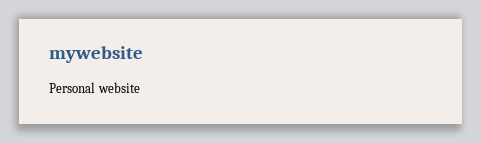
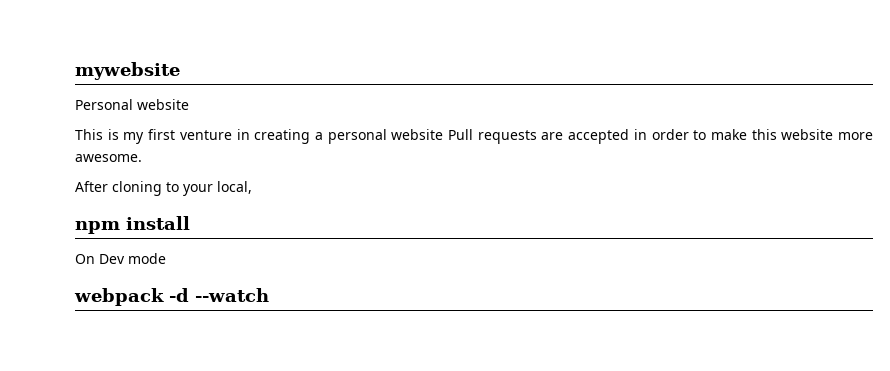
+ This is my first venture in creating a personal website Pull requests are accepted in order to make this website more awesome.
+ After cloning to your local,
+ npm install
+ On Dev mode
+ webpack -d --watch

